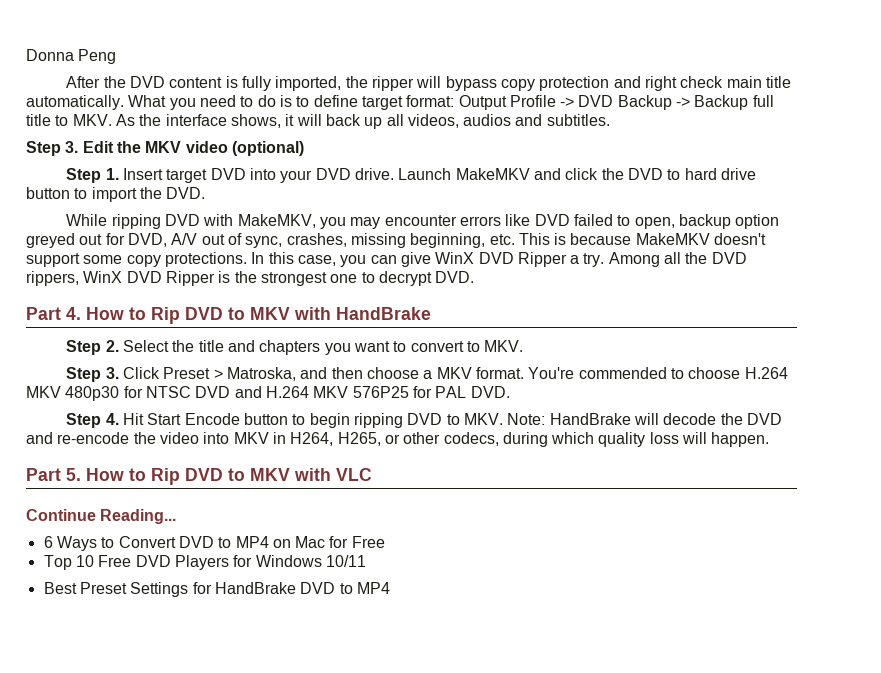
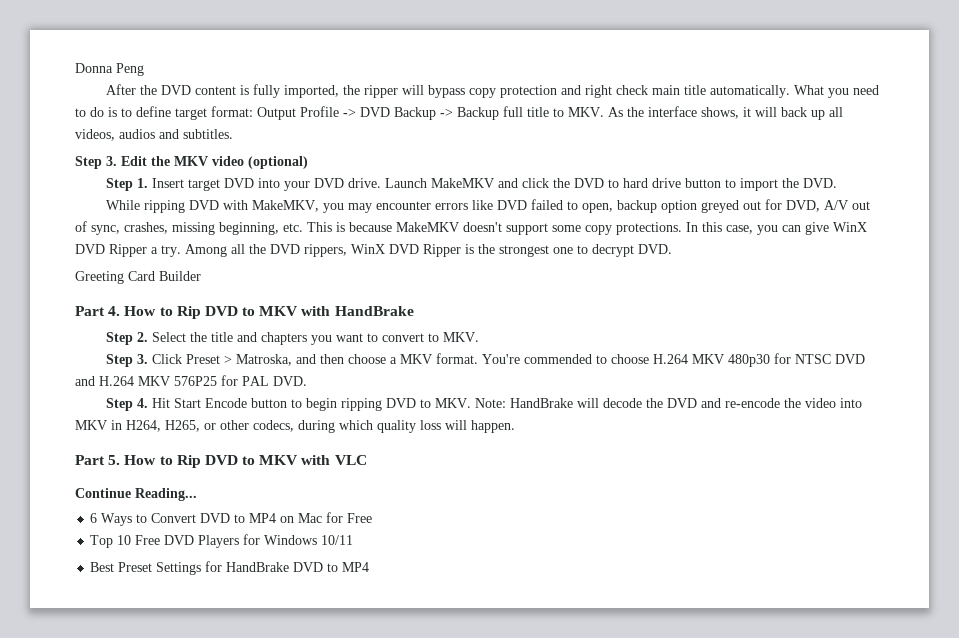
+ Greeting Card Builder

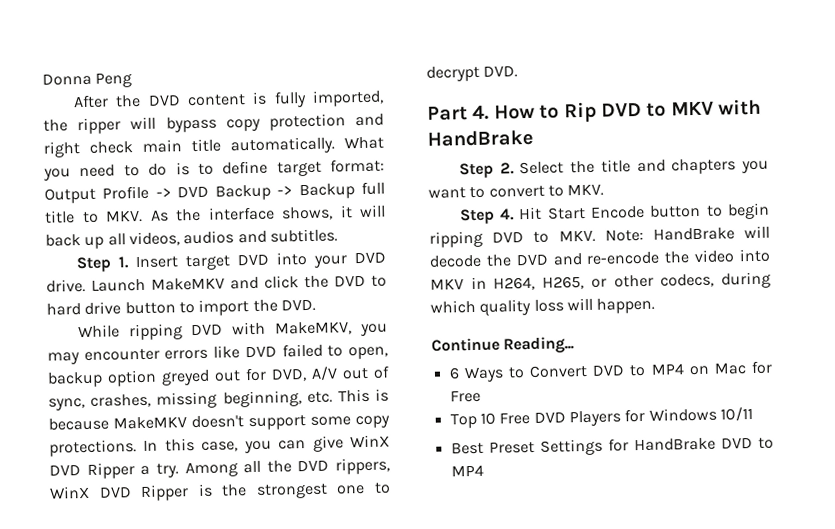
- Step 3. Edit the MKV video (optional)
- Greeting Card Builder
- Step 3. Click Preset > Matroska, and then choose a MKV format. You're commended to choose H.264 MKV 480p30 for NTSC DVD and H.264 MKV 576P25 for PAL DVD.
- Part 5. How to Rip DVD to MKV with VLC

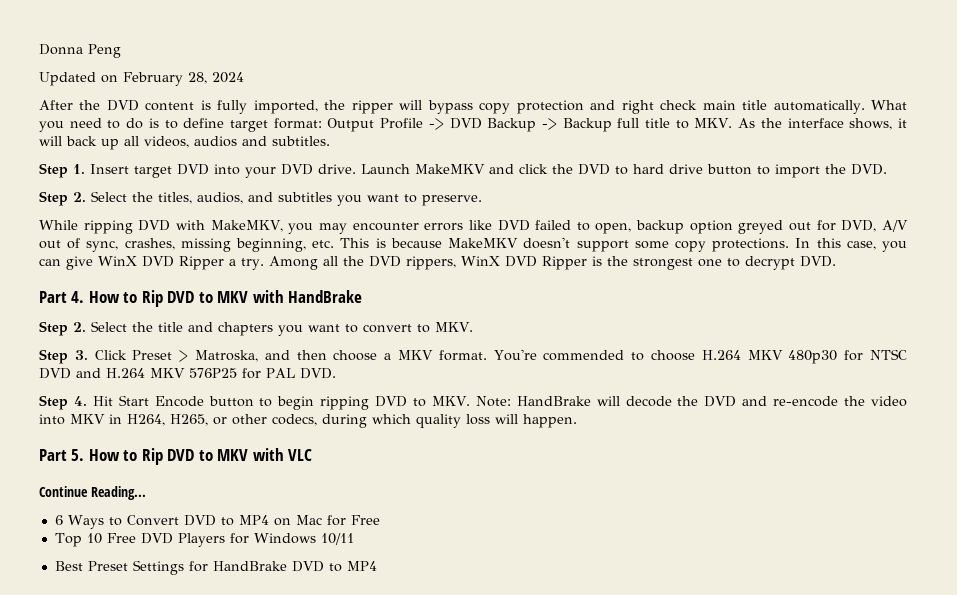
+ Updated on February 28, 2024
+ Step 2. Select the titles, audios, and subtitles you want to preserve.
+ Step 3. Click Preset > Matroska, and then choose a MKV format. You're commended to choose H.264 MKV 480p30 for NTSC DVD and H.264 MKV 576P25 for PAL DVD.
+ Part 5. How to Rip DVD to MKV with VLC

